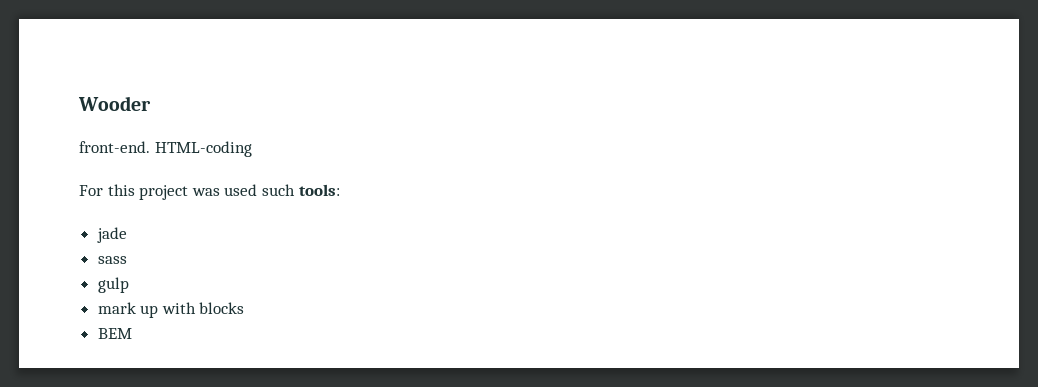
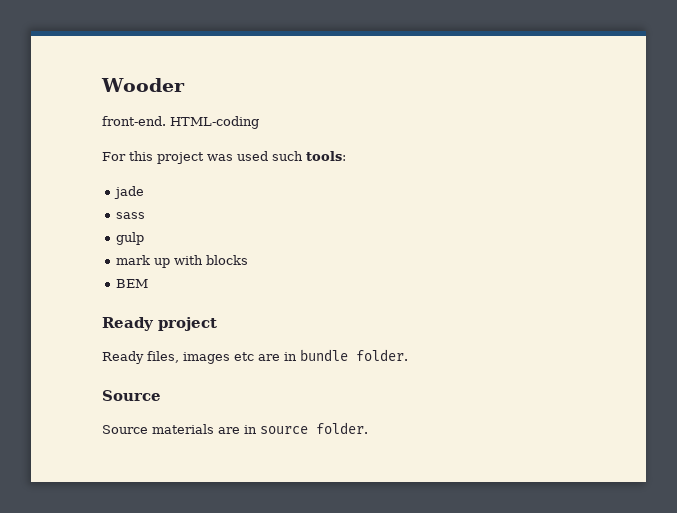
+ Ready project
+ Ready files, images etc are in bundle folder.
+ Source
+ Source materials are in source folder.

